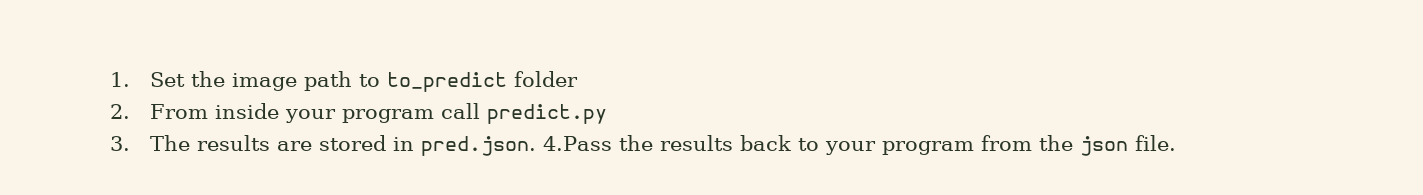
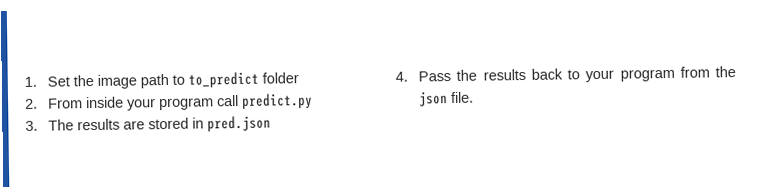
- 3. The results are stored in pred.json. 4.Pass the results back to your program from the json file.
+ 3. The results are stored in pred.json
+ 4. Pass the results back to your program from the json file.

